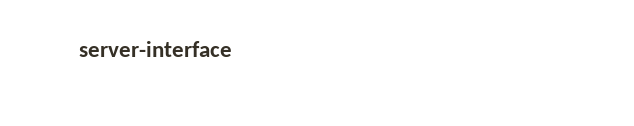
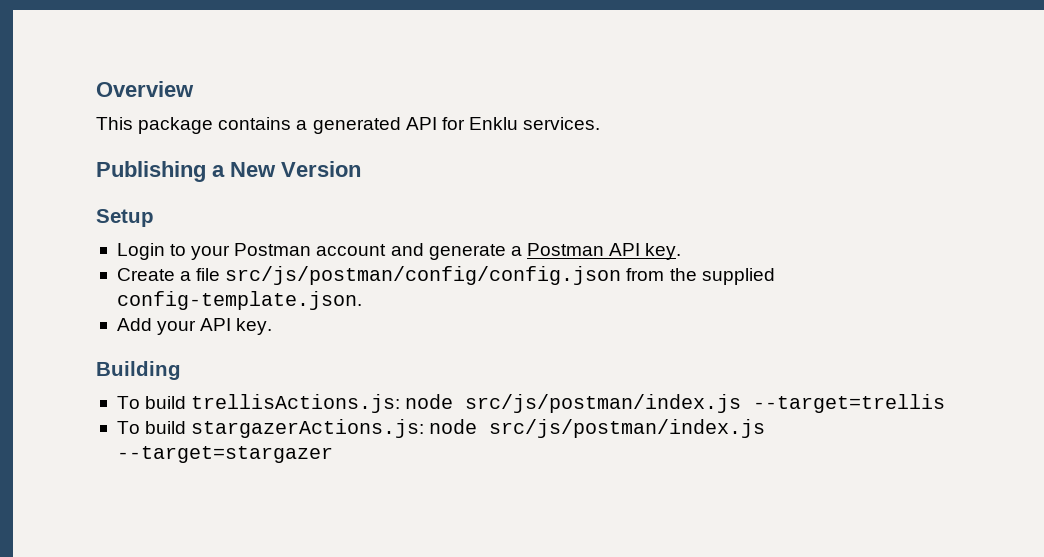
- server-interface
+ Overview
+ This package contains a generated API for Enklu services.
+ Publishing a New Version
+ Setup
+ Login to your Postman account and generate a Postman API key.
+ Create a file src/js/postman/config/config.json from the supplied config-template.json.
+ Add your API key.
+ Building
+ To build trellisActions.js: node src/js/postman/index.js --target=trellis
+ To build stargazerActions.js: node src/js/postman/index.js --target=stargazer

